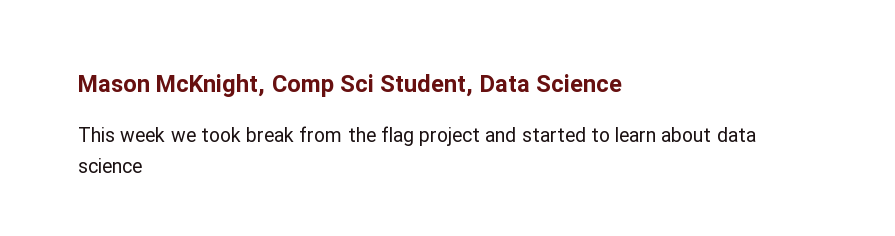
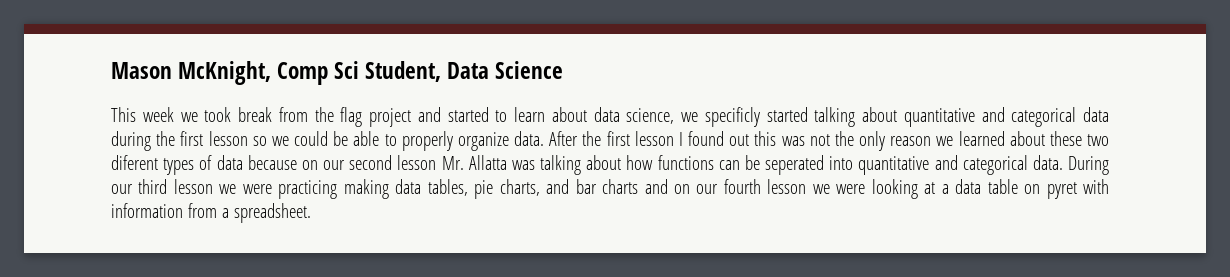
- This week we took break from the flag project and started to learn about data science
+ This week we took break from the flag project and started to learn about data science, we specificly started talking about quantitative and categorical data during the first lesson so we could be able to properly organize data. After the first lesson I found out this was not the only reason we learned about these two diferent types of data because on our second lesson Mr. Allatta was talking about how functions can be seperated into quantitative and categorical data. During our third lesson we were practicing making data tables, pie charts, and bar charts and on our fourth lesson we were looking at a data table on pyret with information from a spreadsheet.

